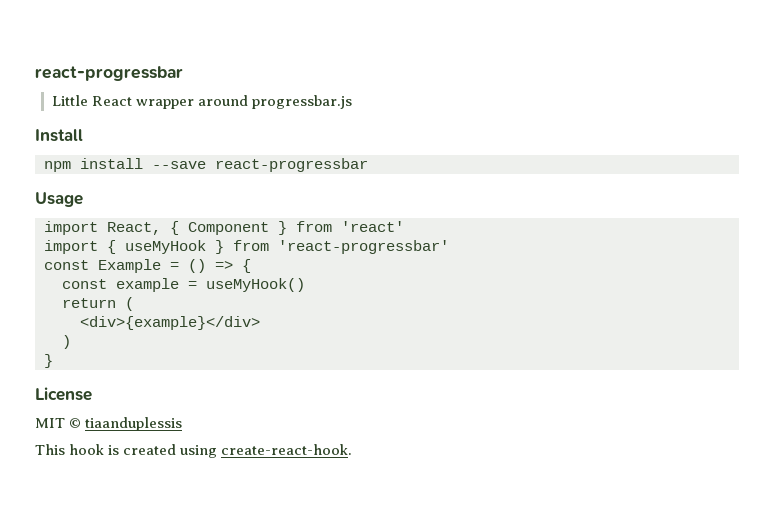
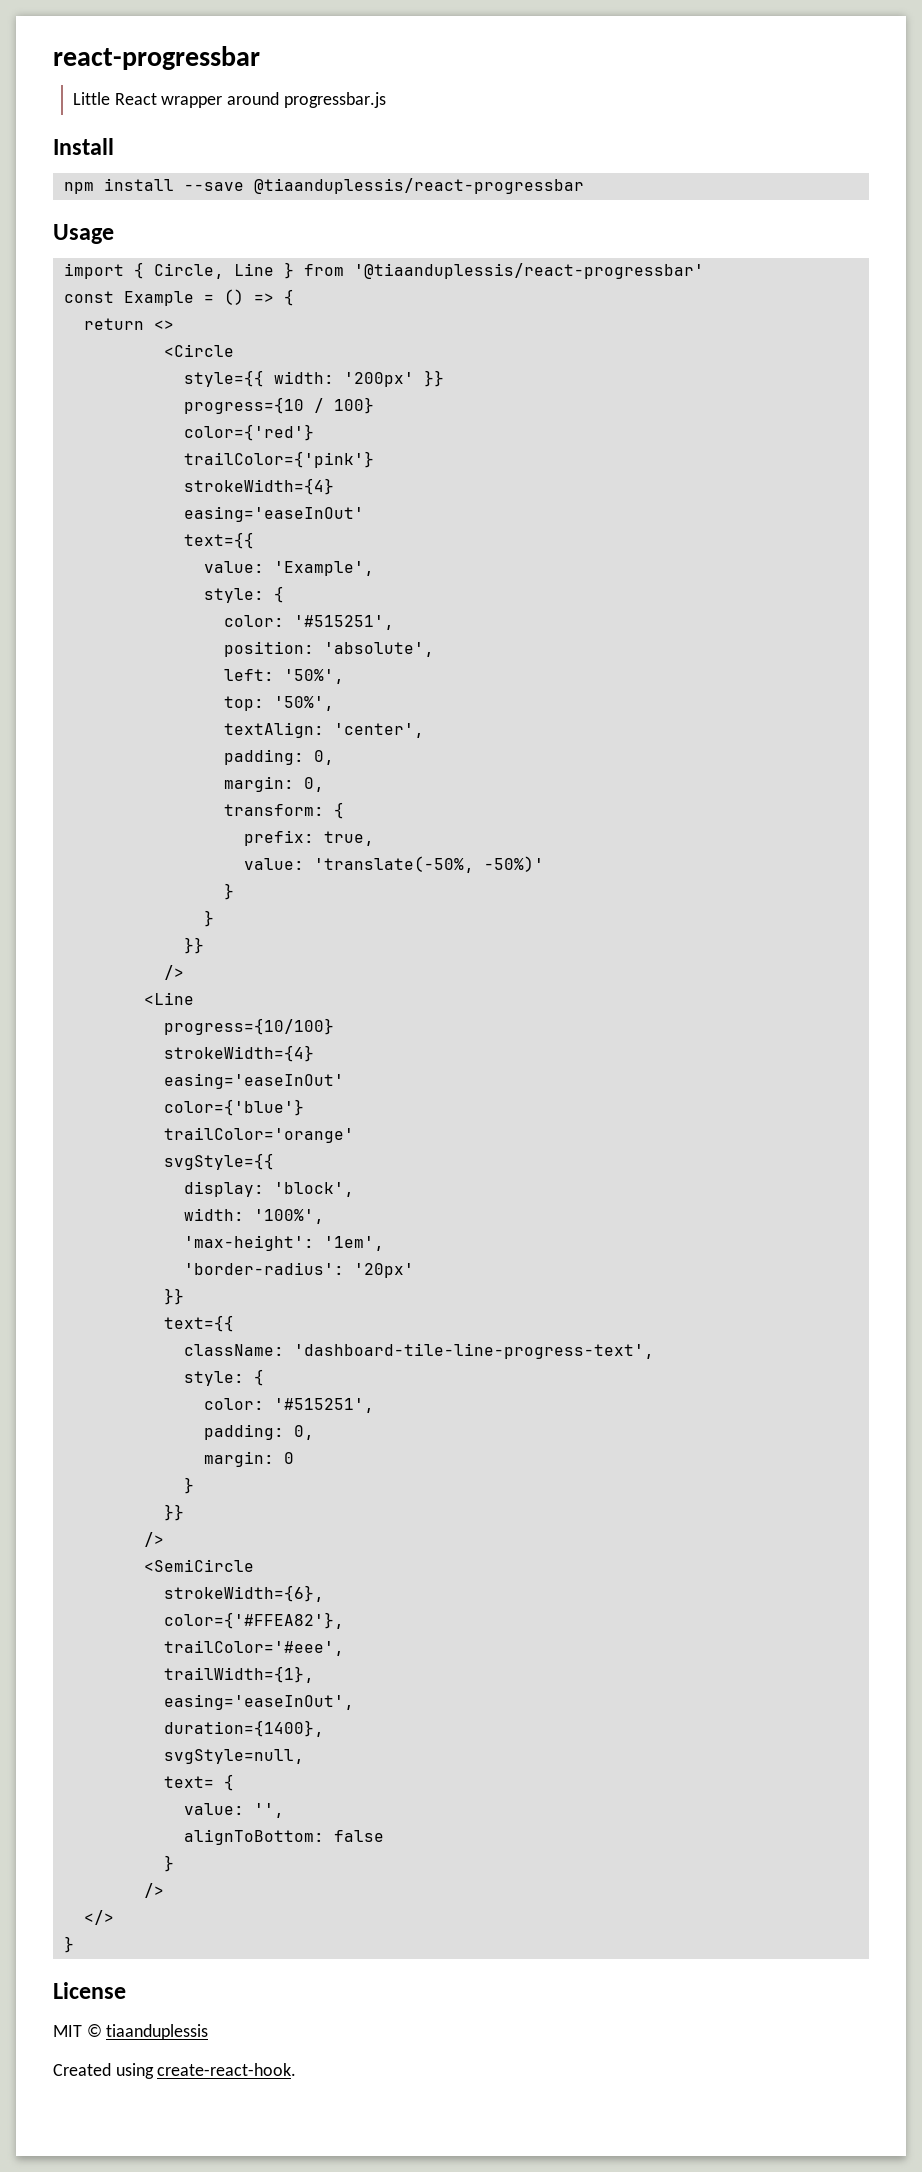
- npm install --save react-progressbar
+ npm install --save @tiaanduplessis/react-progressbar
- import React, { Component } from 'react'
- import { useMyHook } from 'react-progressbar'
+ import { Circle, Line } from '@tiaanduplessis/react-progressbar'
- const example = useMyHook()
- return (
- <div>{example}</div>
- )
+ return <>
+ <Circle
+ style={{ width: '200px' }}
+ progress={10 / 100}
+ color={'red'}
+ trailColor={'pink'}
+ strokeWidth={4}
+ easing='easeInOut'
+ text={{
+ value: 'Example',
+ style: {
+ color: '#515251',
+ position: 'absolute',
+ left: '50%',
+ top: '50%',
+ textAlign: 'center',
+ padding: 0,
+ margin: 0,
+ transform: {
+ prefix: true,
+ value: 'translate(-50%, -50%)'
+ }
+ }
+ }}
+ />
+ <Line
+ progress={10/100}
+ strokeWidth={4}
+ easing='easeInOut'
+ color={'blue'}
+ trailColor='orange'
+ svgStyle={{
+ display: 'block',
+ width: '100%',
+ 'max-height': '1em',
+ 'border-radius': '20px'
+ }}
+ text={{
+ className: 'dashboard-tile-line-progress-text',
+ style: {
+ color: '#515251',
+ padding: 0,
+ margin: 0
+ }
+ }}
+ />
+ <SemiCircle
+ strokeWidth={6},
+ color={'#FFEA82'},
+ trailColor='#eee',
+ trailWidth={1},
+ easing='easeInOut',
+ duration={1400},
+ svgStyle=null,
+ text= {
+ value: '',
+ alignToBottom: false
+ }
+ />
+ </>
- This hook is created using create-react-hook.
+ Created using create-react-hook.

